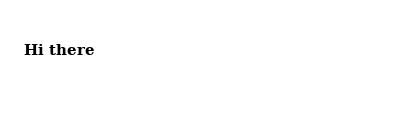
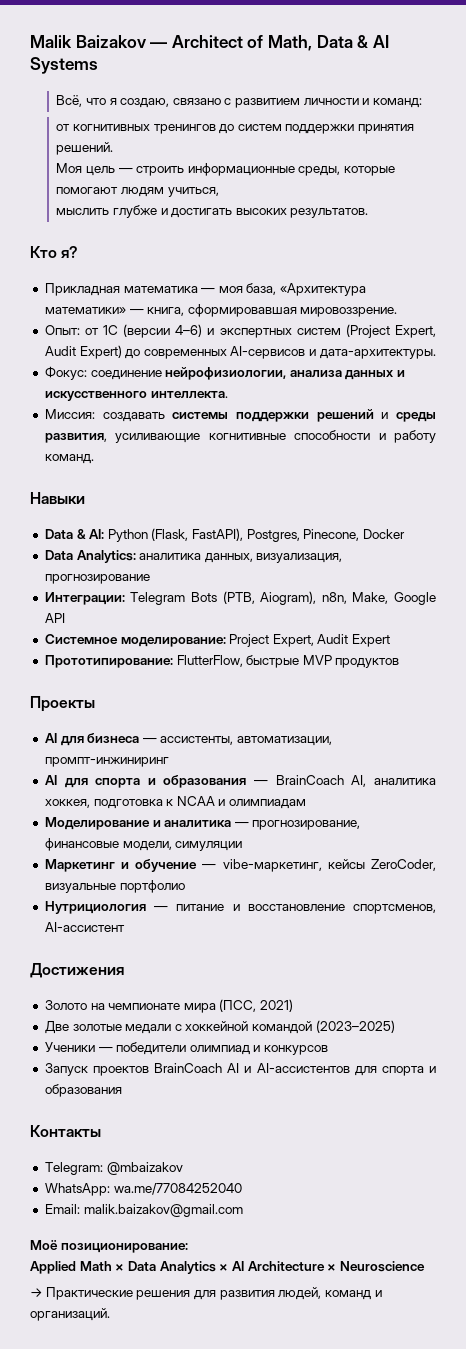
- Hi there
+ Malik Baizakov — Architect of Math, Data & AI Systems
+ Всё, что я создаю, связано с развитием личности и команд:
+ от когнитивных тренингов до систем поддержки принятия решений.
+ Моя цель — строить информационные среды, которые помогают людям учиться,
+ мыслить глубже и достигать высоких результатов.
+ Кто я?
+ Прикладная математика — моя база, «Архитектура математики» — книга, сформировавшая мировоззрение.
+ Опыт: от 1С (версии 4–6) и экспертных систем (Project Expert, Audit Expert) до современных AI-сервисов и дата-архитектуры.
+ Фокус: соединение нейрофизиологии, анализа данных и искусственного интеллекта.
+ Миссия: создавать системы поддержки решений и среды развития, усиливающие когнитивные способности и работу команд.
+ Навыки
+ Data & AI: Python (Flask, FastAPI), Postgres, Pinecone, Docker
+ Data Analytics: аналитика данных, визуализация, прогнозирование
+ Интеграции: Telegram Bots (PTB, Aiogram), n8n, Make, Google API
+ Системное моделирование: Project Expert, Audit Expert
+ Прототипирование: FlutterFlow, быстрые MVP продуктов
+ Проекты
+ AI для бизнеса — ассистенты, автоматизации, промпт-инжиниринг
+ AI для спорта и образования — BrainCoach AI, аналитика хоккея, подготовка к NCAA и олимпиадам
+ Моделирование и аналитика — прогнозирование, финансовые модели, симуляции
+ Маркетинг и обучение — vibe-маркетинг, кейсы ZeroCoder, визуальные портфолио
+ Нутрициология — питание и восстановление спортсменов, AI-ассистент
+ Достижения
+ Золото на чемпионате мира (ПСС, 2021)
+ Две золотые медали с хоккейной командой (2023–2025)
+ Ученики — победители олимпиад и конкурсов
+ Запуск проектов BrainCoach AI и AI-ассистентов для спорта и образования
+ Контакты
+ Telegram: @mbaizakov
+ WhatsApp: wa.me/77084252040
+ Email: malik.baizakov@gmail.com
+ Моё позиционирование:
+ Applied Math × Data Analytics × AI Architecture × Neuroscience
+ → Практические решения для развития людей, команд и организаций.

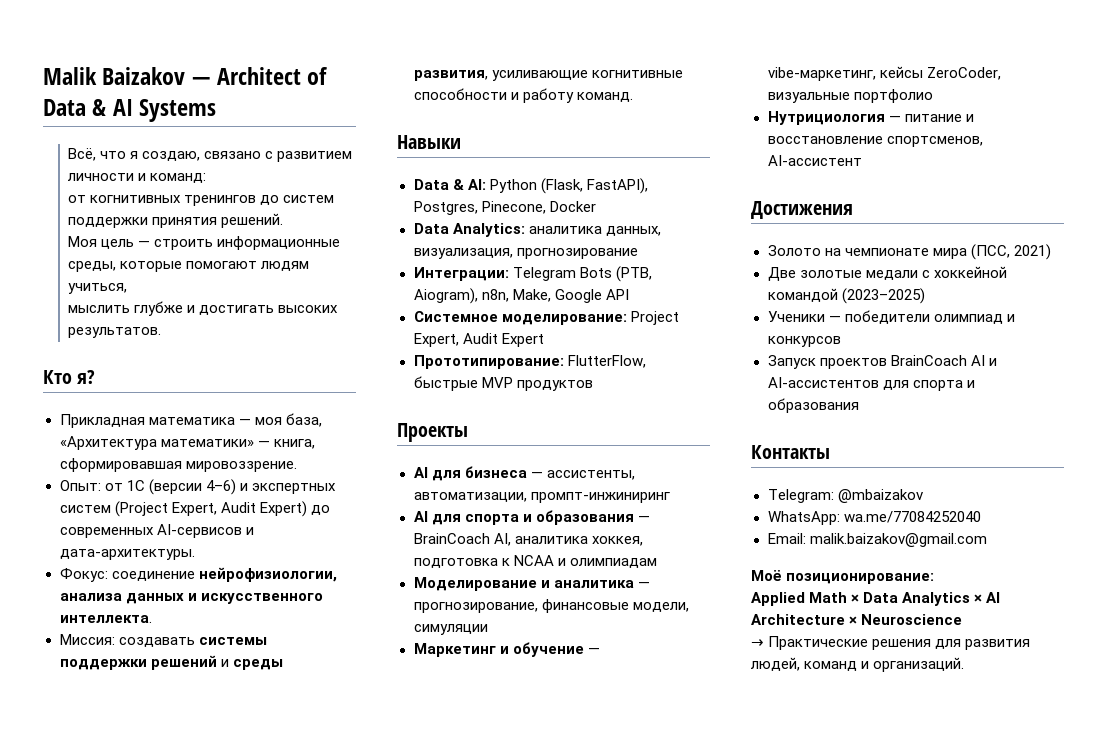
- Malik Baizakov — Architect of Math, Data & AI Systems
+ Malik Baizakov — Architect of Data & AI Systems

